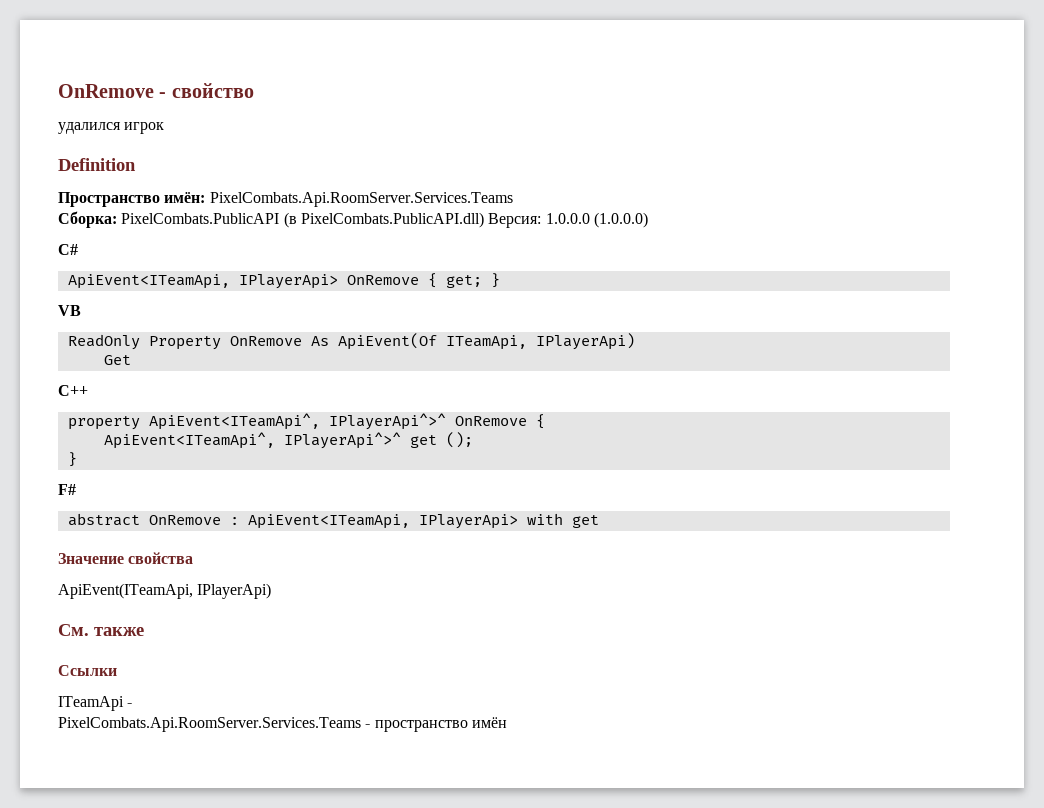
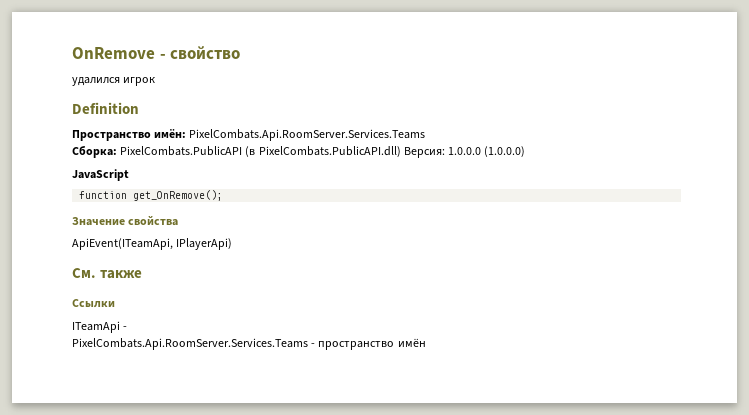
- C#
- ApiEvent<ITeamApi, IPlayerApi> OnRemove { get; }
- VB
- ReadOnly Property OnRemove As ApiEvent(Of ITeamApi, IPlayerApi)
- Get
- C++
- property ApiEvent<ITeamApi^, IPlayerApi^>^ OnRemove {
- ApiEvent<ITeamApi^, IPlayerApi^>^ get ();
- }
- F#
- abstract OnRemove : ApiEvent<ITeamApi, IPlayerApi> with get
+ JavaScript
+ function get_OnRemove();

